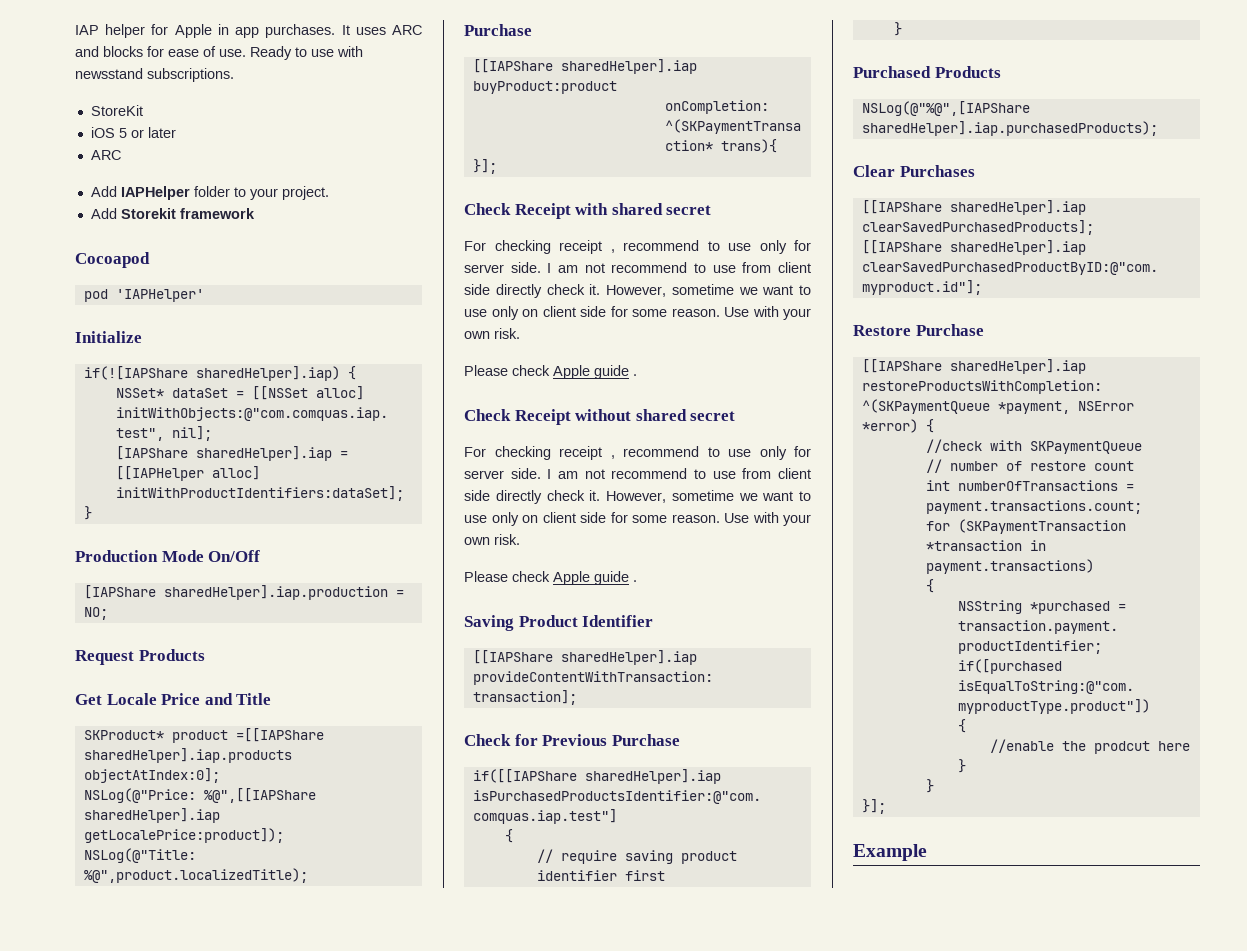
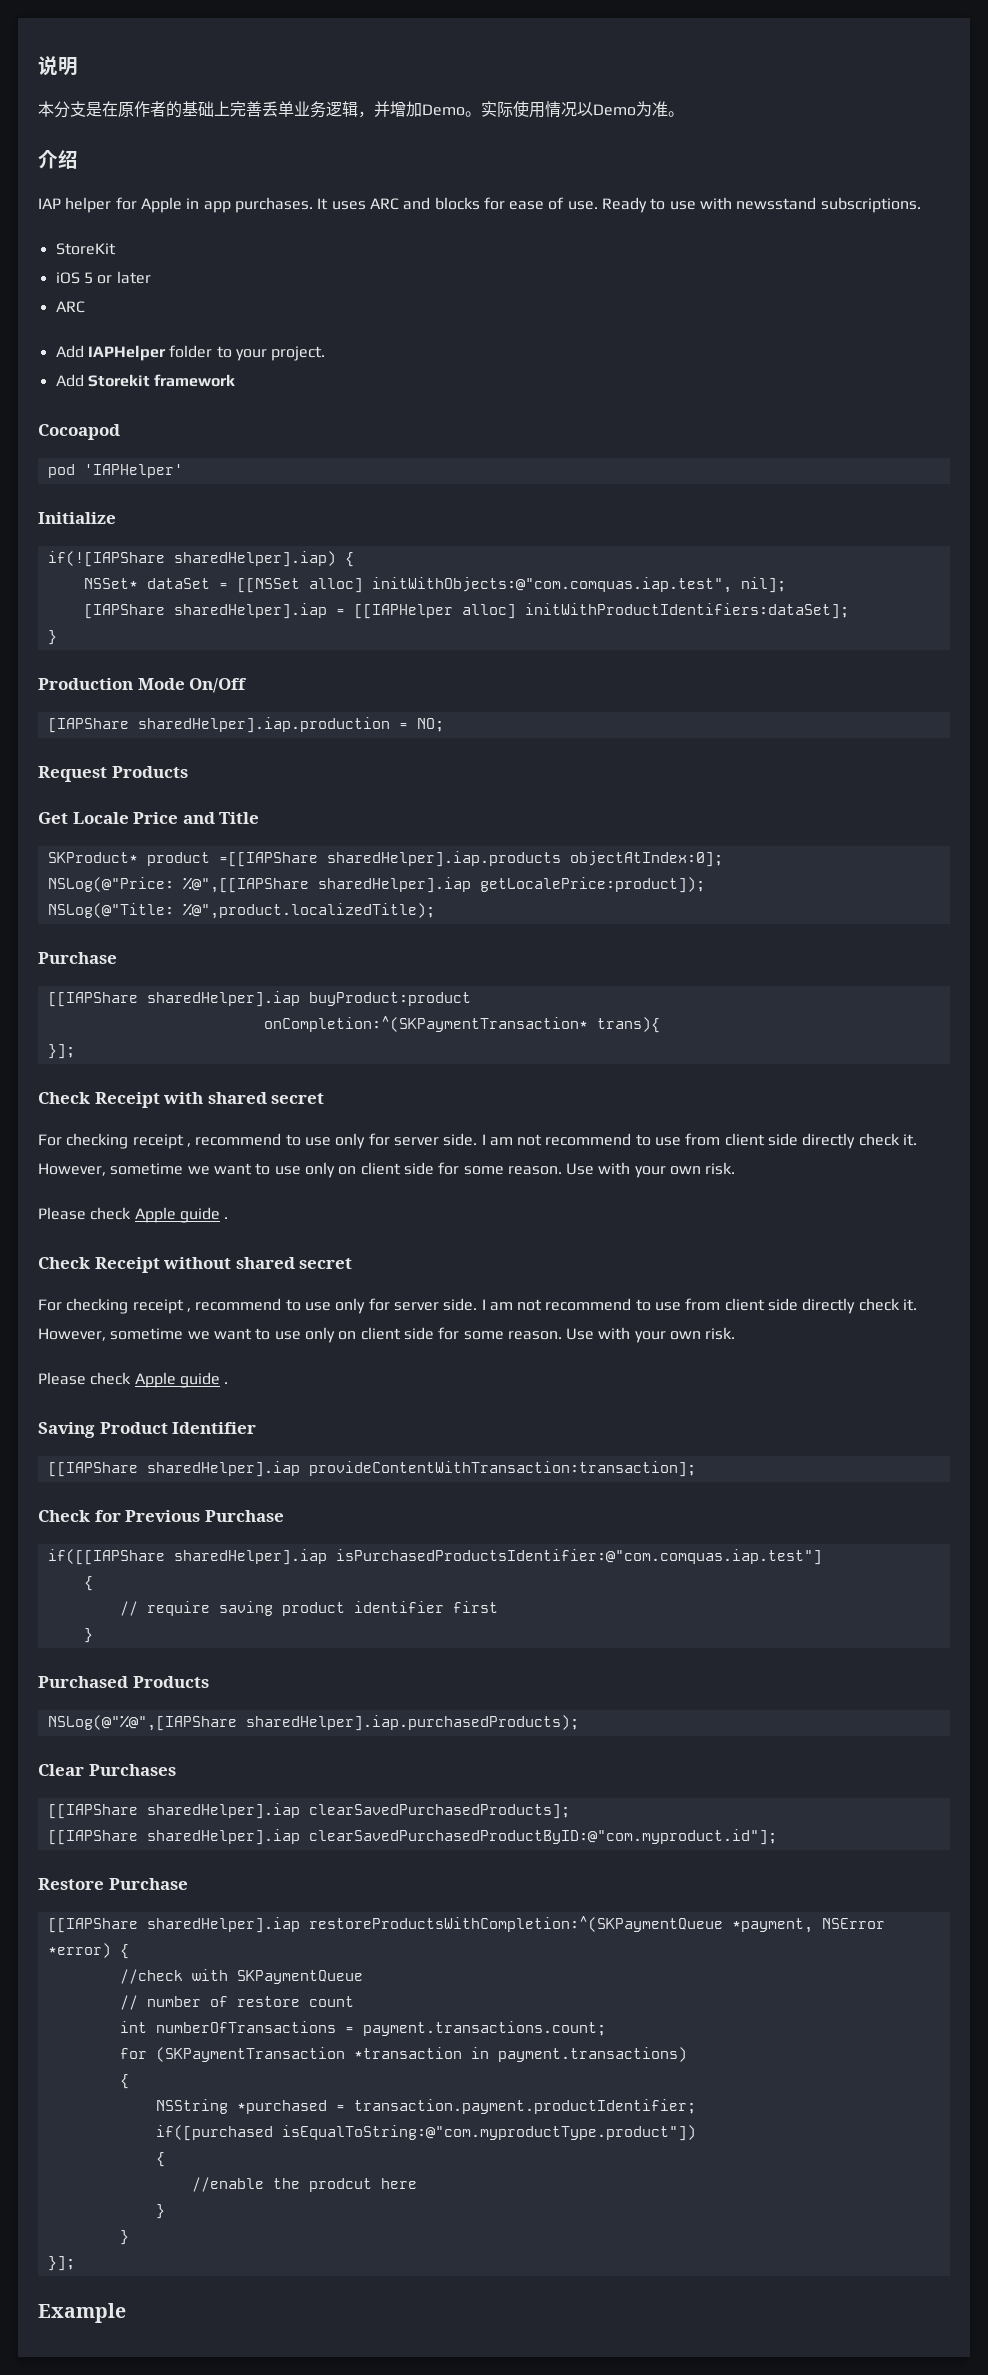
+ 说明
+ 本分支是在原作者的基础上完善丢单业务逻辑，并增加Demo。实际使用情况以Demo为准。
+ 介绍

